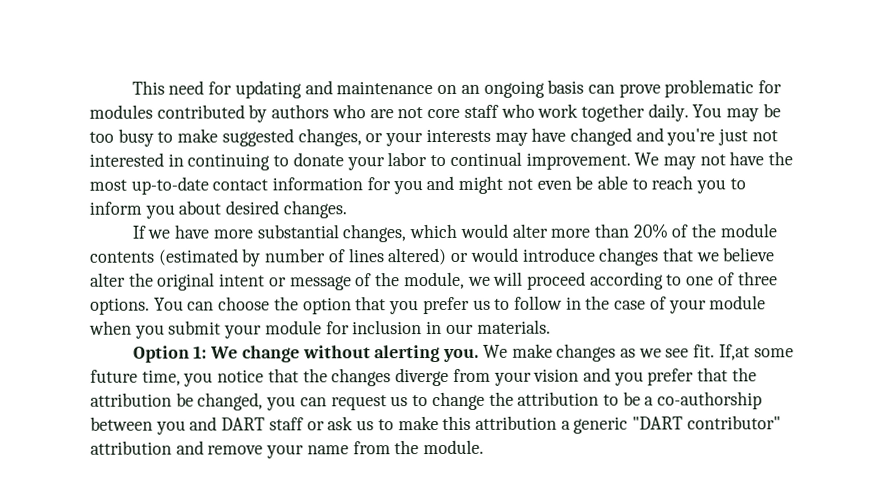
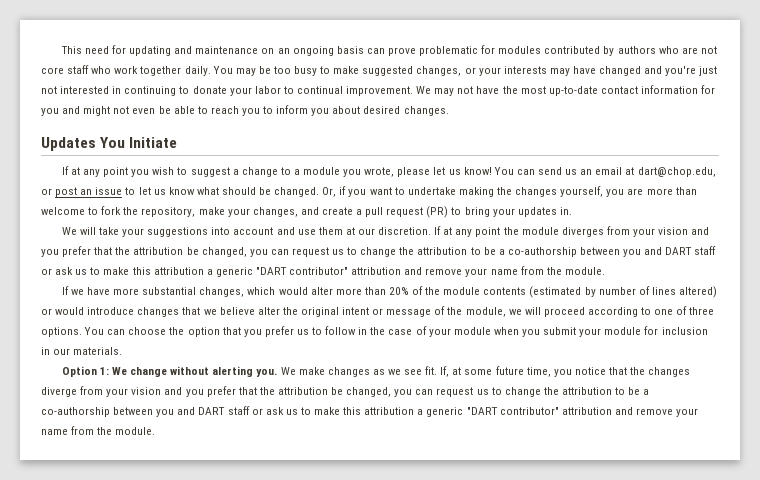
+ Updates You Initiate
+ If at any point you wish to suggest a change to a module you wrote, please let us know! You can send us an email at dart@chop.edu, or post an issue to let us know what should be changed. Or, if you want to undertake making the changes yourself, you are more than welcome to fork the repository, make your changes, and create a pull request (PR) to bring your updates in.
+ We will take your suggestions into account and use them at our discretion. If at any point the module diverges from your vision and you prefer that the attribution be changed, you can request us to change the attribution to be a co-authorship between you and DART staff or ask us to make this attribution a generic "DART contributor" attribution and remove your name from the module.
- If,at some future time, you notice that the changes diverge from your vision and you prefer that the attribution be changed, you can request us to change the attribution to be a co-authorship between you and DART staff or ask us to make this attribution a generic "DART contributor" attribution and remove your name from the module.
+ If, at some future time, you notice that the changes diverge from your vision and you prefer that the attribution be changed, you can request us to change the attribution to be a co-authorship between you and DART staff or ask us to make this attribution a generic "DART contributor" attribution and remove your name from the module.

